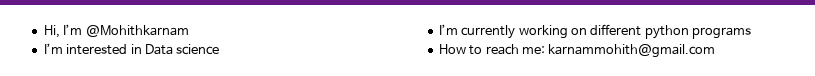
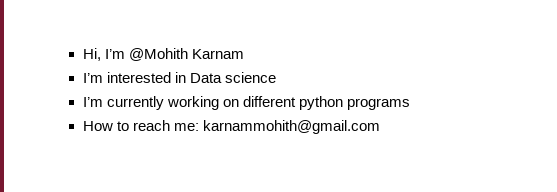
- Hi, I’m @Mohithkarnam
+ Hi, I’m @Mohith Karnam

